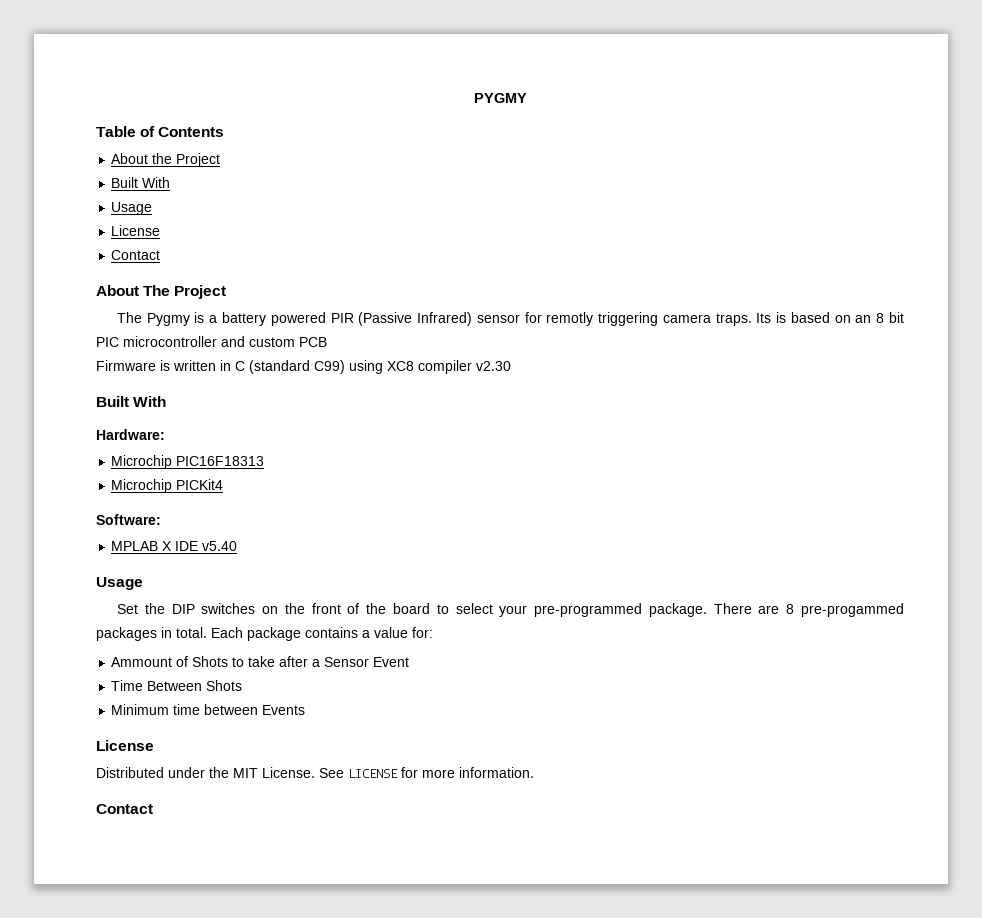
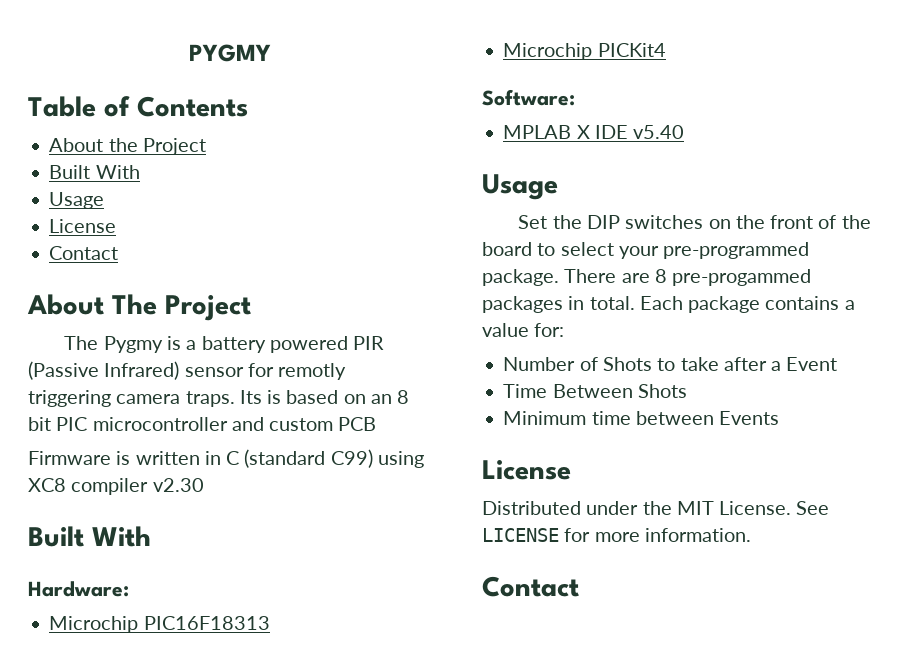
- Ammount of Shots to take after a Sensor Event
+ Number of Shots to take after a Event

